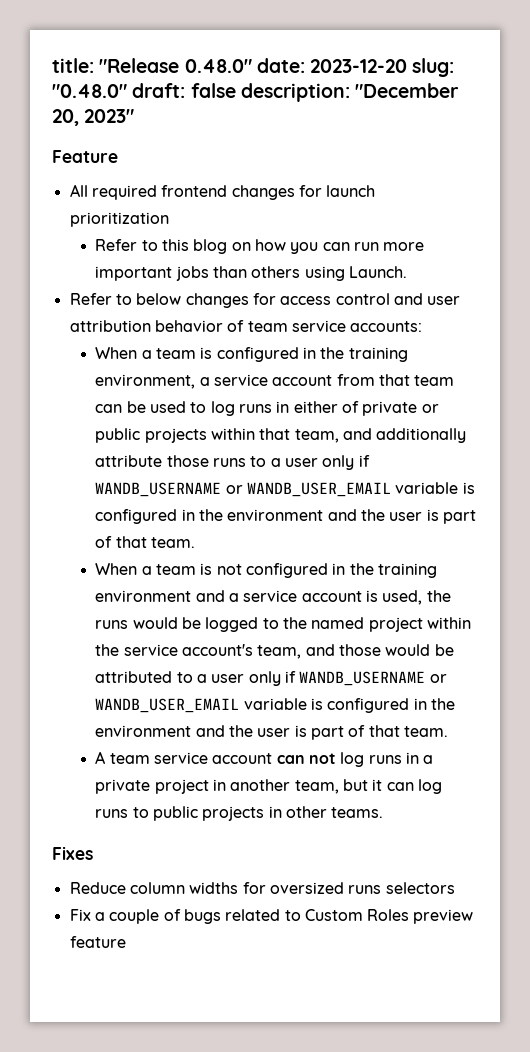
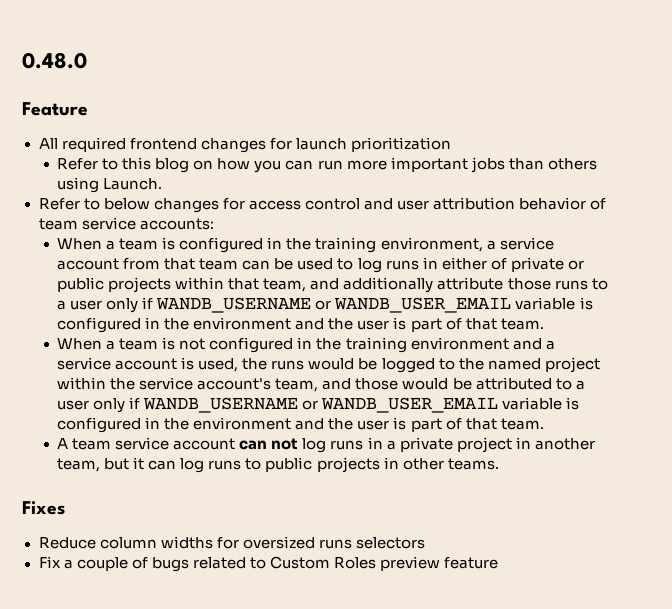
- title: "Release 0.48.0" date: 2023-12-20 slug: "0.48.0" draft: false description: "December 20, 2023"
+ 0.48.0

